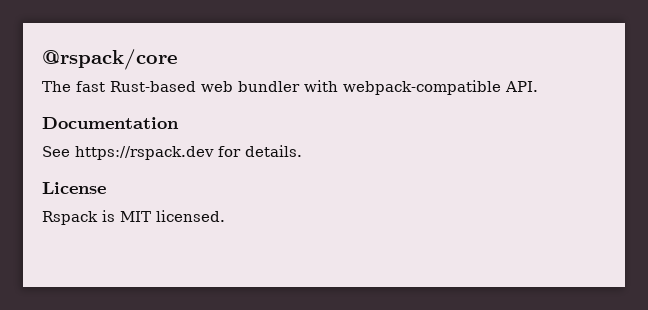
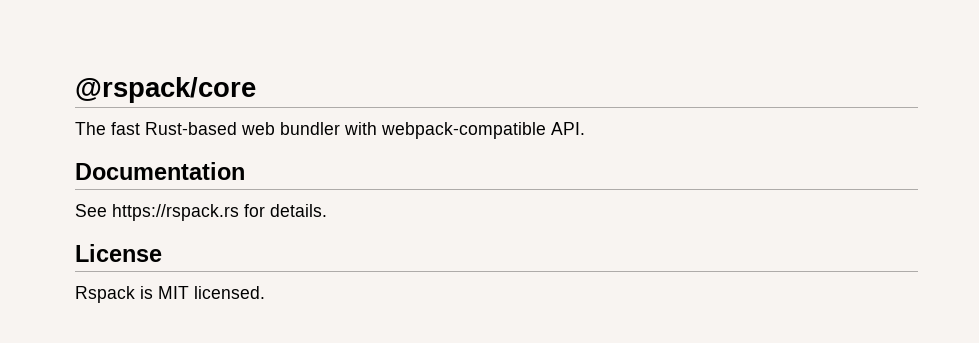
- See https://rspack.dev for details.
+ See https://rspack.rs for details.

